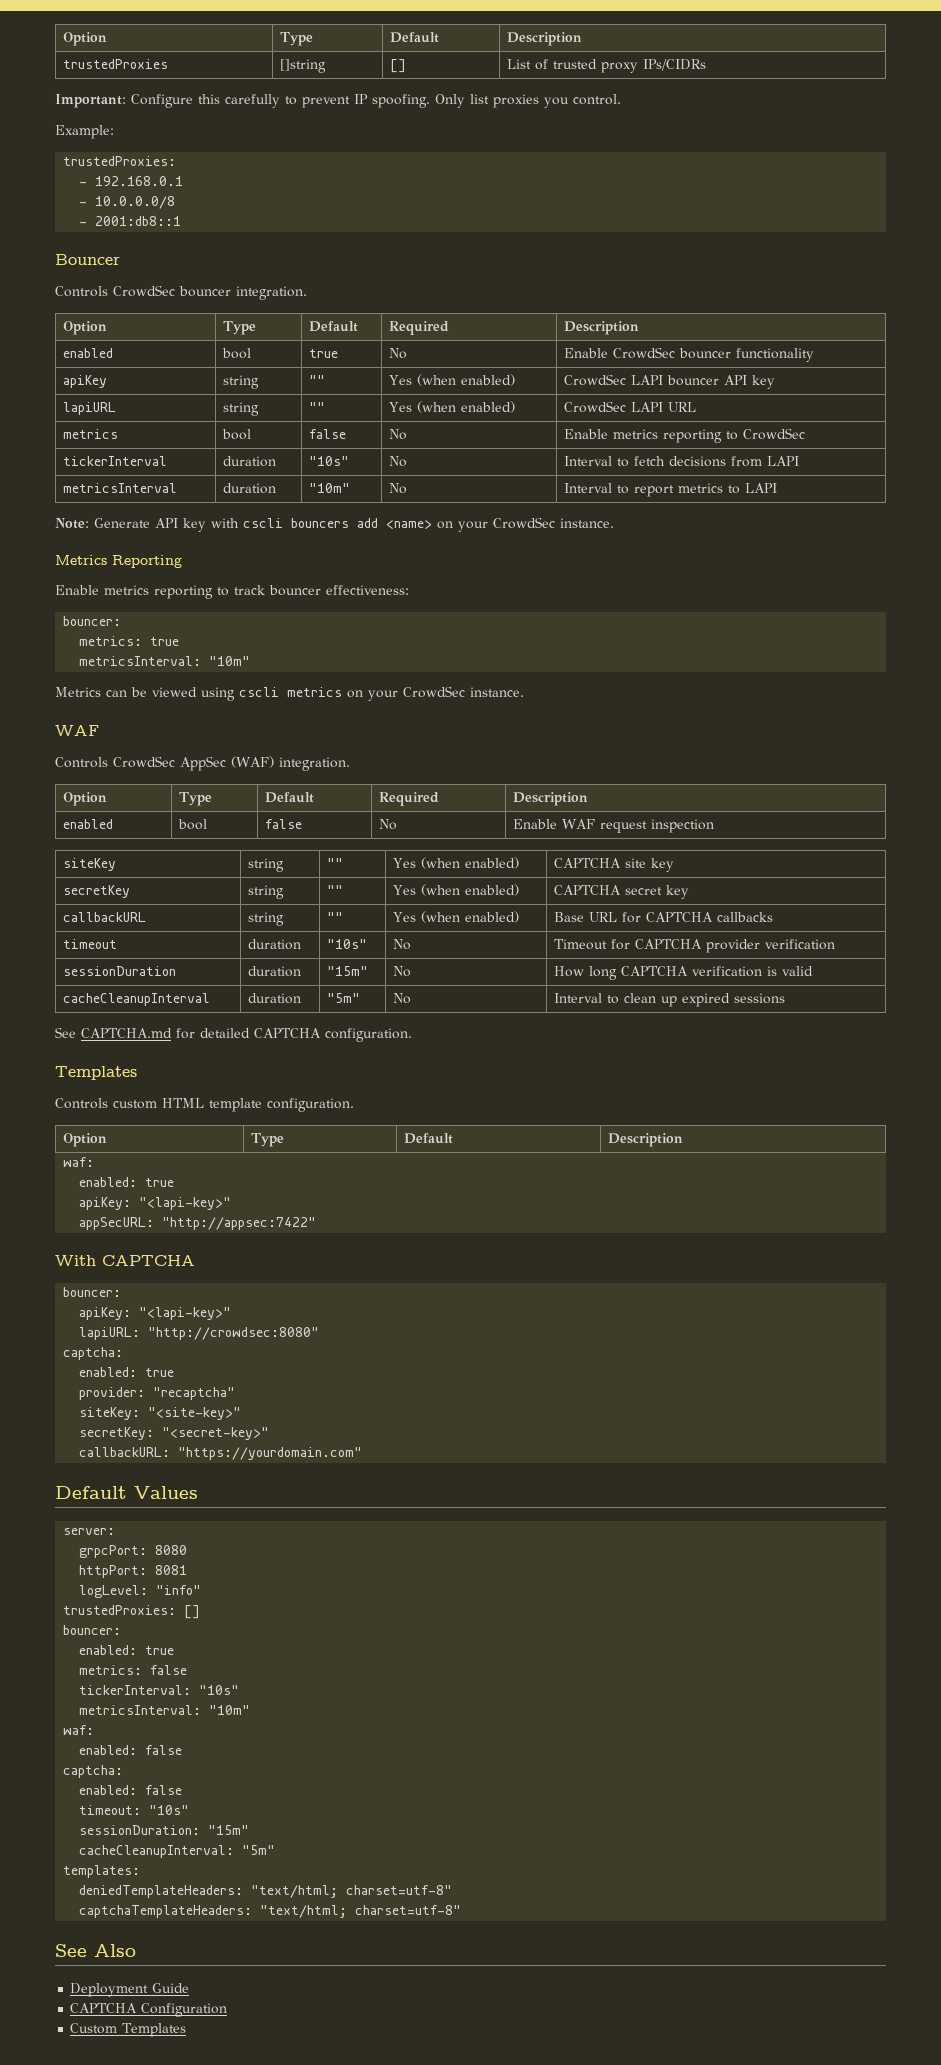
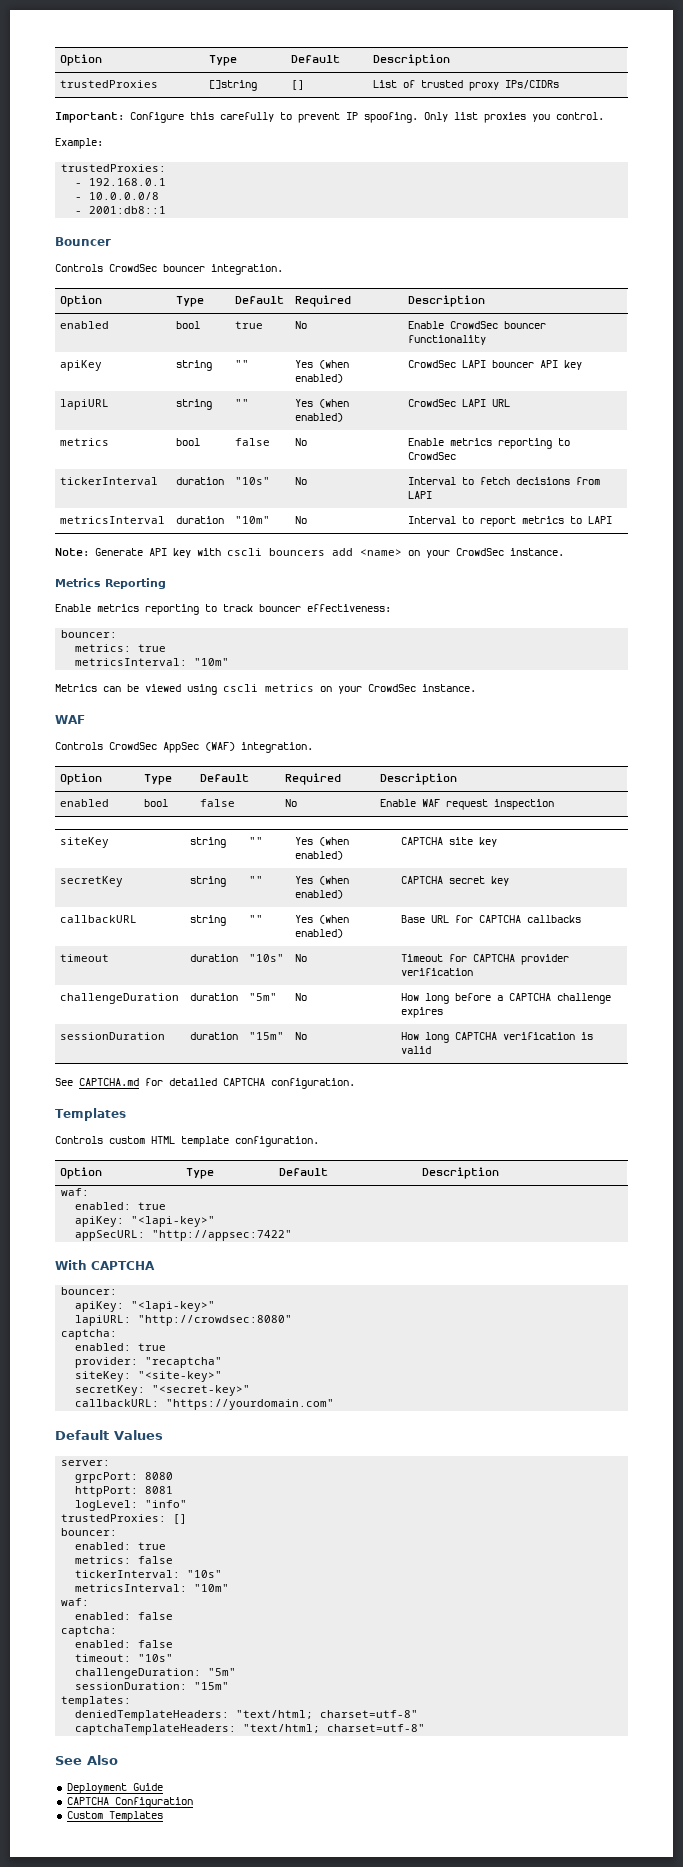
+ challengeDuration | duration | "5m" | No | How long before a CAPTCHA challenge expires
- cacheCleanupInterval | duration | "5m" | No | Interval to clean up expired sessions
+ challengeDuration: "5m"
- cacheCleanupInterval: "5m"

